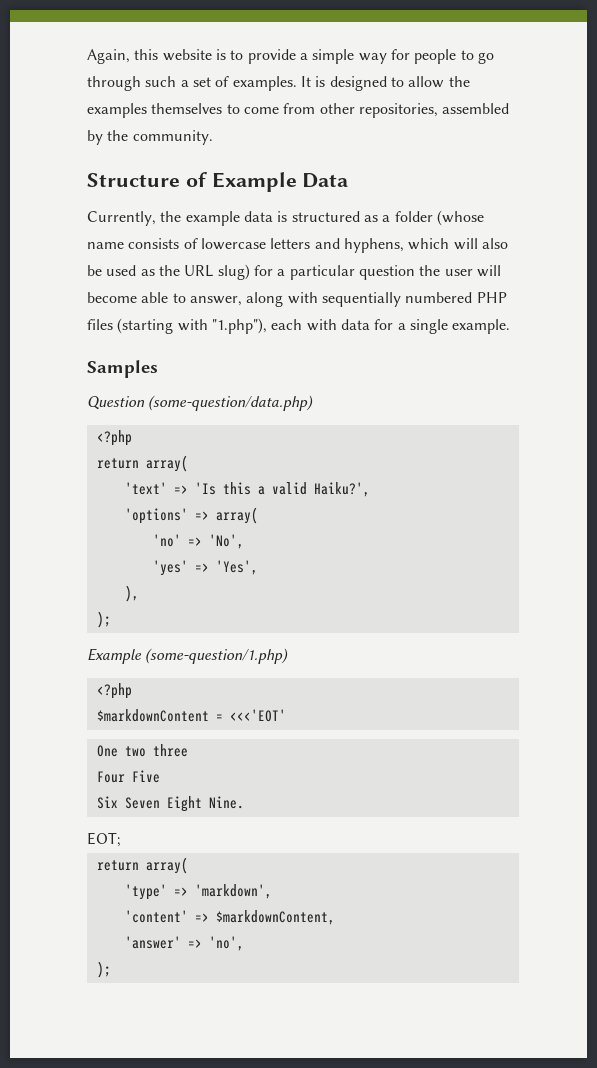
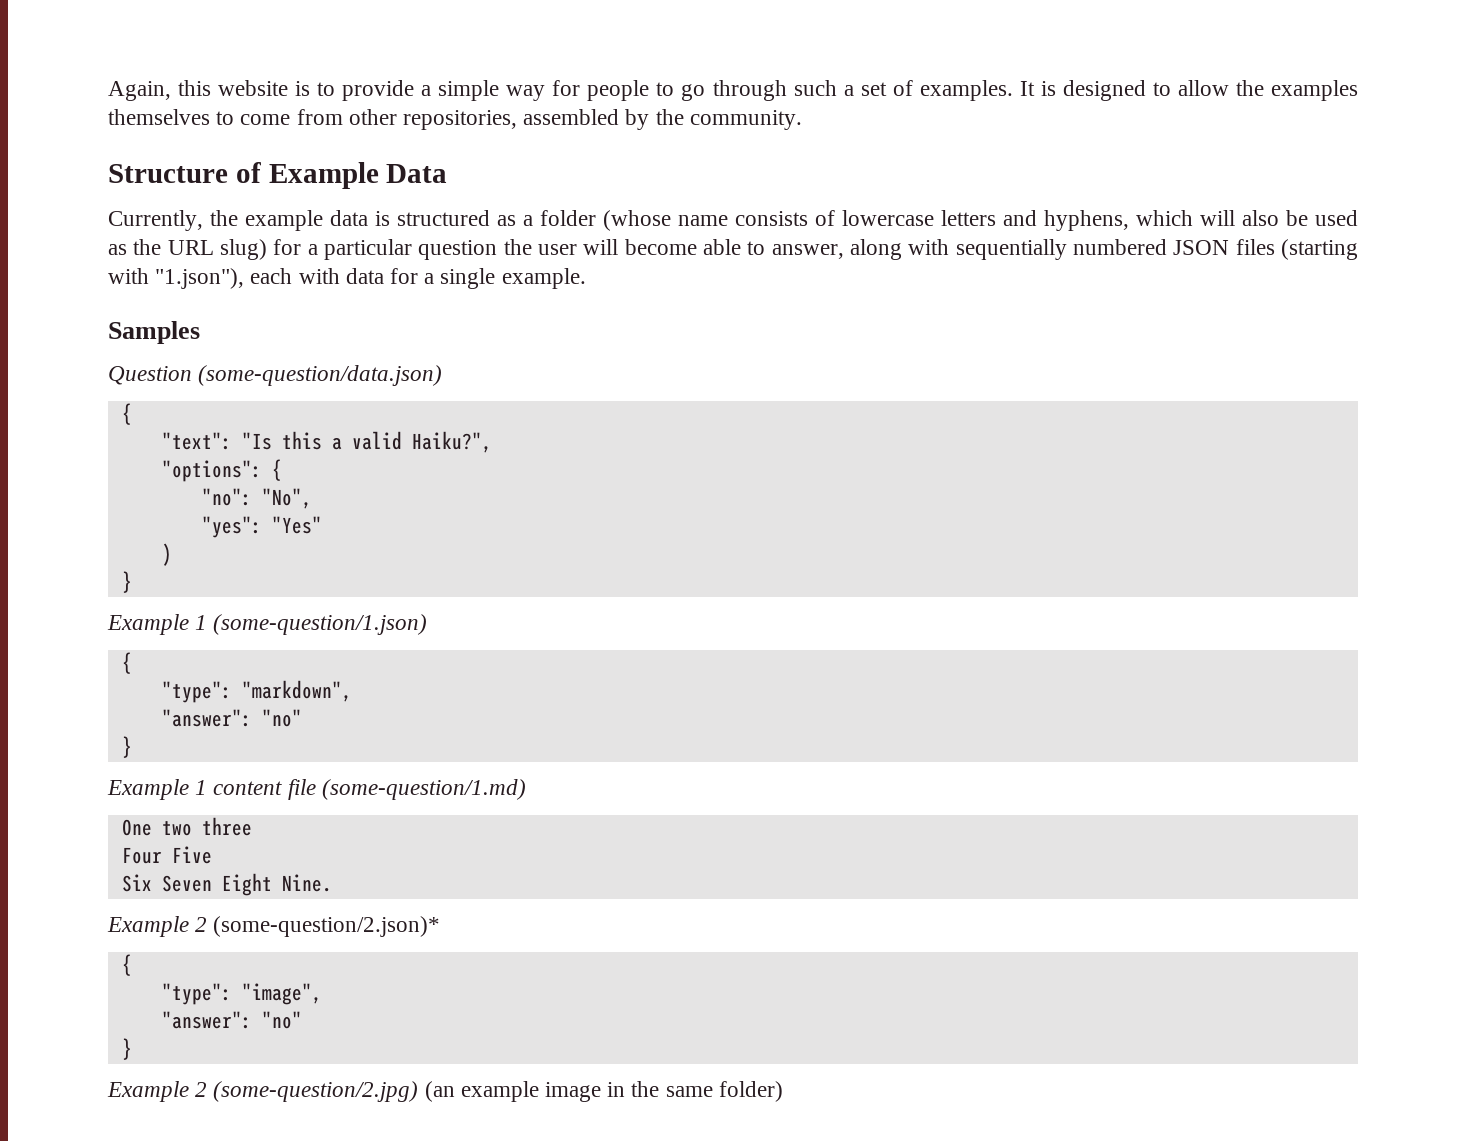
- Currently, the example data is structured as a folder (whose name consists of lowercase letters and hyphens, which will also be used as the URL slug) for a particular question the user will become able to answer, along with sequentially numbered PHP files (starting with "1.php"), each with data for a single example.
+ Currently, the example data is structured as a folder (whose name consists of lowercase letters and hyphens, which will also be used as the URL slug) for a particular question the user will become able to answer, along with sequentially numbered JSON files (starting with "1.json"), each with data for a single example.
- Question (some-question/data.php)
- <?php
- return array(
- 'text' => 'Is this a valid Haiku?',
- 'options' => array(
- 'no' => 'No',
- 'yes' => 'Yes',
- ),
- );
- Example (some-question/1.php)
- <?php
- $markdownContent = <<<'EOT'
+ Question (some-question/data.json)
+ {
+ "text": "Is this a valid Haiku?",
+ "options": {
+ "no": "No",
+ "yes": "Yes"
+ )
+ }
+ Example 1 (some-question/1.json)
+ {
+ "type": "markdown",
+ "answer": "no"
+ }
+ Example 1 content file (some-question/1.md)
- EOT;
- return array(
- 'type' => 'markdown',
- 'content' => $markdownContent,
- 'answer' => 'no',
- );
+ Example 2 (some-question/2.json)*
+ {
+ "type": "image",
+ "answer": "no"
+ }
+ Example 2 (some-question/2.jpg) (an example image in the same folder)

